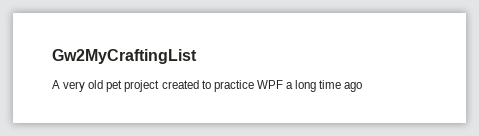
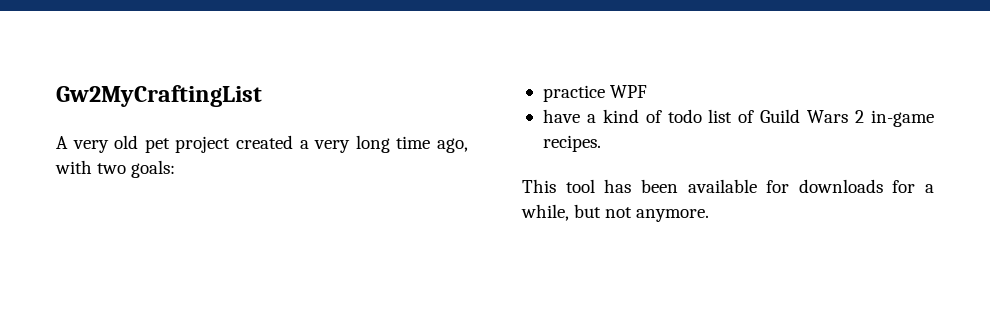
- A very old pet project created to practice WPF a long time ago
+ A very old pet project created a very long time ago, with two goals:
+ practice WPF
+ have a kind of todo list of Guild Wars 2 in-game recipes.
+ This tool has been available for downloads for a while, but not anymore.

